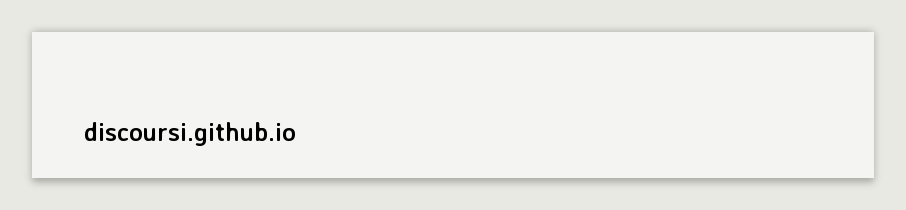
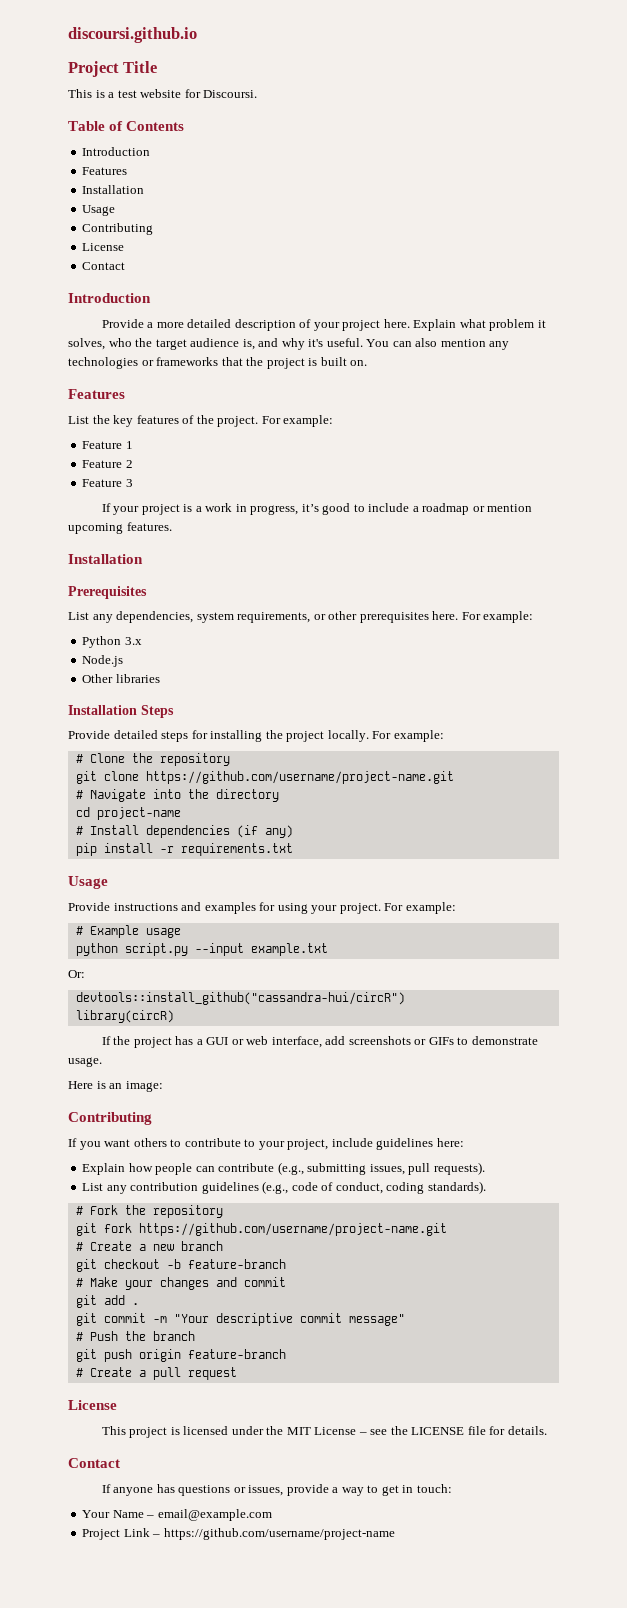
+ Project Title
+ This is a test website for Discoursi.
+ Table of Contents
+ Introduction
+ Features
+ Installation
+ Usage
+ Contributing
+ License
+ Contact
+ Introduction
+ Provide a more detailed description of your project here. Explain what problem it solves, who the target audience is, and why it's useful. You can also mention any technologies or frameworks that the project is built on.
+ Features
+ List the key features of the project. For example:
+ Feature 1
+ Feature 2
+ Feature 3
+ If your project is a work in progress, it’s good to include a roadmap or mention upcoming features.
+ Installation
+ Prerequisites
+ List any dependencies, system requirements, or other prerequisites here. For example:
+ Python 3.x
+ Node.js
+ Other libraries
+ Installation Steps
+ Provide detailed steps for installing the project locally. For example:
+ # Clone the repository
+ git clone https://github.com/username/project-name.git
+ # Navigate into the directory
+ cd project-name
+ # Install dependencies (if any)
+ pip install -r requirements.txt
+ Usage
+ Provide instructions and examples for using your project. For example:
+ # Example usage
+ python script.py --input example.txt
+ Or:
+ devtools::install_github("cassandra-hui/circR")
+ library(circR)
+ If the project has a GUI or web interface, add screenshots or GIFs to demonstrate usage.
+ Here is an image:
+ Contributing
+ If you want others to contribute to your project, include guidelines here:
+ Explain how people can contribute (e.g., submitting issues, pull requests).
+ List any contribution guidelines (e.g., code of conduct, coding standards).
+ # Fork the repository
+ git fork https://github.com/username/project-name.git
+ # Create a new branch
+ git checkout -b feature-branch
+ # Make your changes and commit
+ git add .
+ git commit -m "Your descriptive commit message"
+ # Push the branch
+ git push origin feature-branch
+ # Create a pull request
+ License
+ This project is licensed under the MIT License – see the LICENSE file for details.
+ Contact
+ If anyone has questions or issues, provide a way to get in touch:
+ Your Name – email@example.com
+ Project Link – https://github.com/username/project-name

